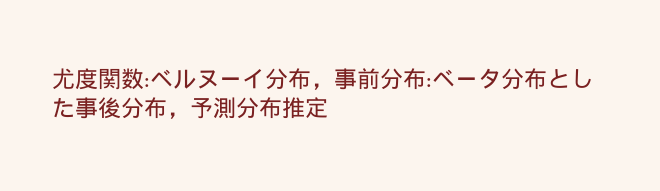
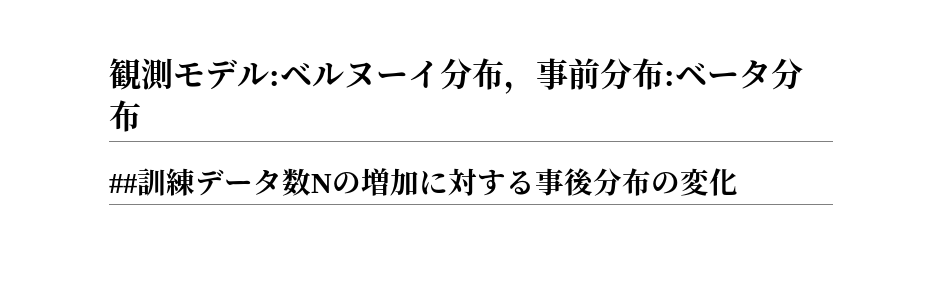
- 尤度関数:ベルヌーイ分布，事前分布:ベータ分布とした事後分布，予測分布推定
+ 観測モデル:ベルヌーイ分布，事前分布:ベータ分布
+ ##訓練データ数Nの増加に対する事後分布の変化

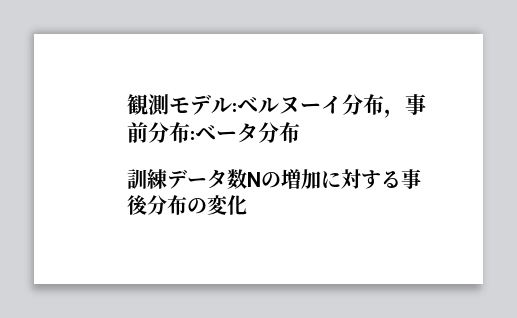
- ##訓練データ数Nの増加に対する事後分布の変化
+ 訓練データ数Nの増加に対する事後分布の変化

